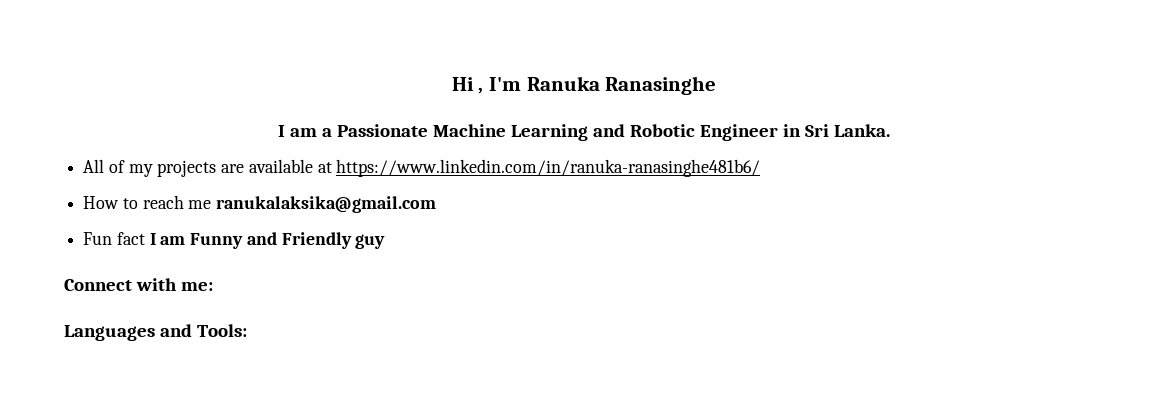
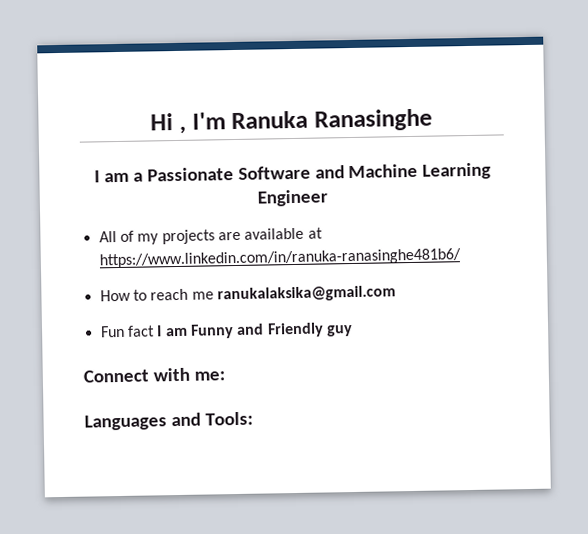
- I am a Passionate Machine Learning and Robotic Engineer in Sri Lanka.
+ I am a Passionate Software and Machine Learning Engineer

